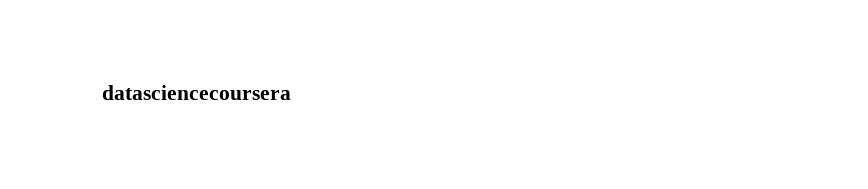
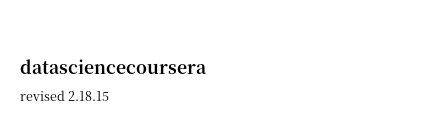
+ revised 2.18.15

